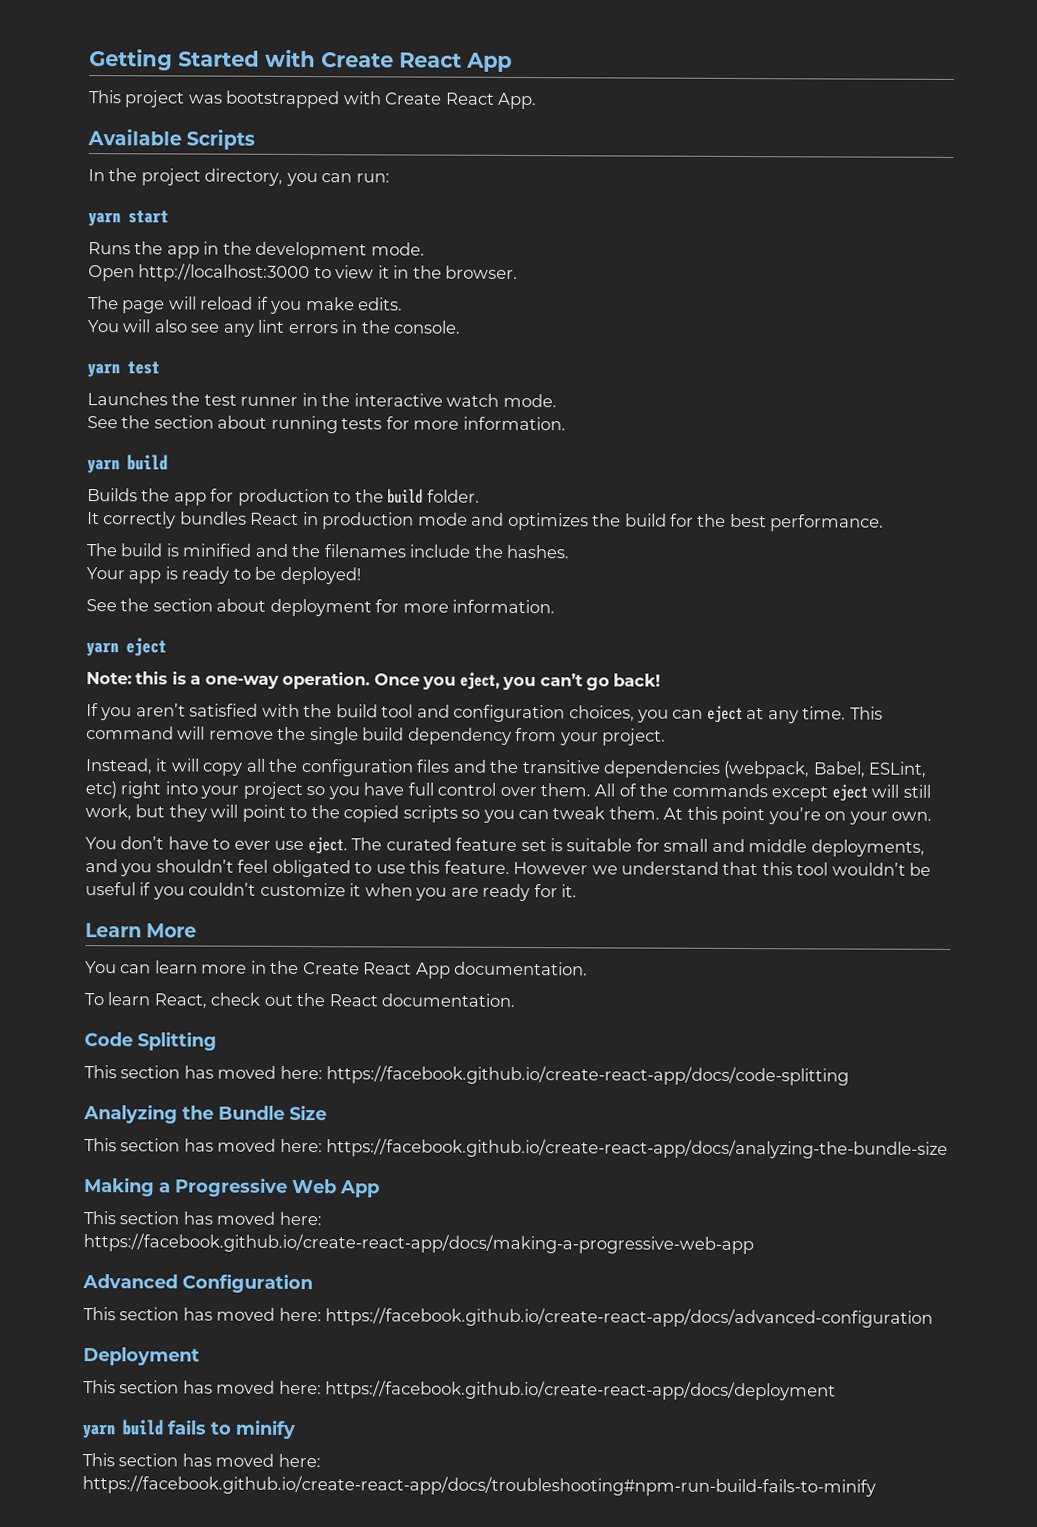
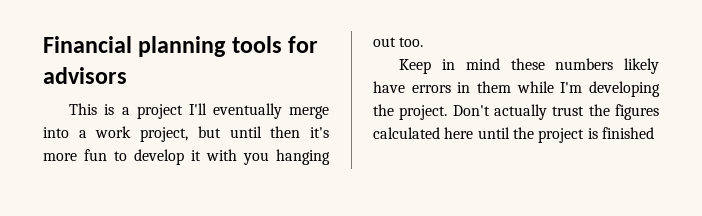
- Getting Started with Create React App
- This project was bootstrapped with Create React App.
- Available Scripts
- In the project directory, you can run:
- yarn start
- Runs the app in the development mode.
- Open http://localhost:3000 to view it in the browser.
- The page will reload if you make edits.
- You will also see any lint errors in the console.
- yarn test
- Launches the test runner in the interactive watch mode.
- See the section about running tests for more information.
- yarn build
- Builds the app for production to the build folder.
- It correctly bundles React in production mode and optimizes the build for the best performance.
- The build is minified and the filenames include the hashes.
- Your app is ready to be deployed!
- See the section about deployment for more information.
- yarn eject
- Note: this is a one-way operation. Once you eject, you can’t go back!
- If you aren’t satisfied with the build tool and configuration choices, you can eject at any time. This command will remove the single build dependency from your project.
- Instead, it will copy all the configuration files and the transitive dependencies (webpack, Babel, ESLint, etc) right into your project so you have full control over them. All of the commands except eject will still work, but they will point to the copied scripts so you can tweak them. At this point you’re on your own.
- You don’t have to ever use eject. The curated feature set is suitable for small and middle deployments, and you shouldn’t feel obligated to use this feature. However we understand that this tool wouldn’t be useful if you couldn’t customize it when you are ready for it.
- Learn More
- You can learn more in the Create React App documentation.
- To learn React, check out the React documentation.
- Code Splitting
- This section has moved here: https://facebook.github.io/create-react-app/docs/code-splitting
- Analyzing the Bundle Size
- This section has moved here: https://facebook.github.io/create-react-app/docs/analyzing-the-bundle-size
- Making a Progressive Web App
- This section has moved here: https://facebook.github.io/create-react-app/docs/making-a-progressive-web-app
- Advanced Configuration
- This section has moved here: https://facebook.github.io/create-react-app/docs/advanced-configuration
- Deployment
- This section has moved here: https://facebook.github.io/create-react-app/docs/deployment
- yarn build fails to minify
- This section has moved here: https://facebook.github.io/create-react-app/docs/troubleshooting#npm-run-build-fails-to-minify
+ Financial planning tools for advisors
+ This is a project I'll eventually merge into a work project, but until then it's more fun to develop it with you hanging out too.
+ Keep in mind these numbers likely have errors in them while I'm developing the project. Don't actually trust the figures calculated here until the project is finished

